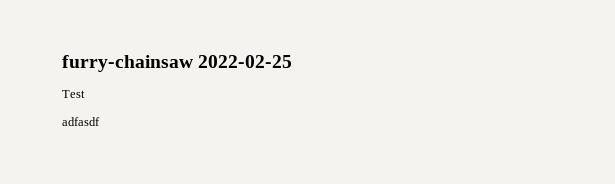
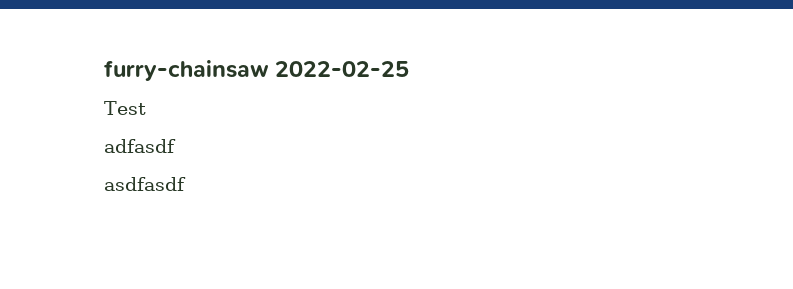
+ asdfasdf

